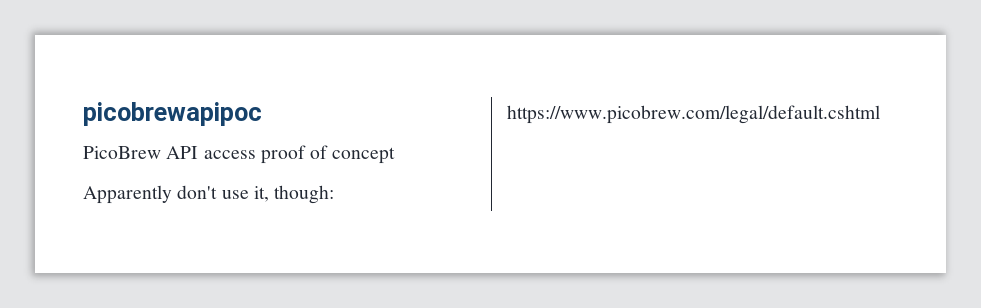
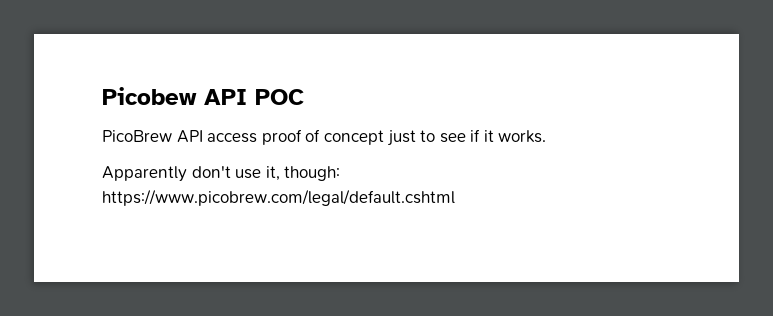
- picobrewapipoc
+ Picobew API POC
- PicoBrew API access proof of concept
+ PicoBrew API access proof of concept just to see if it works.

